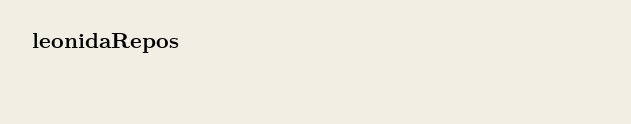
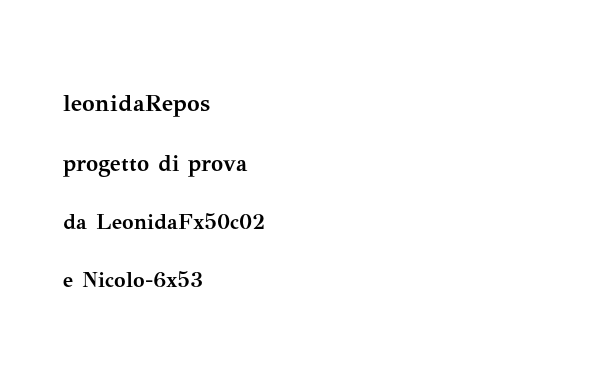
+ progetto di prova
+ da LeonidaFx50c02
+ e Nicolo-6x53

